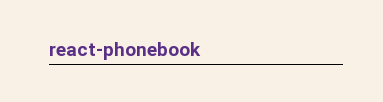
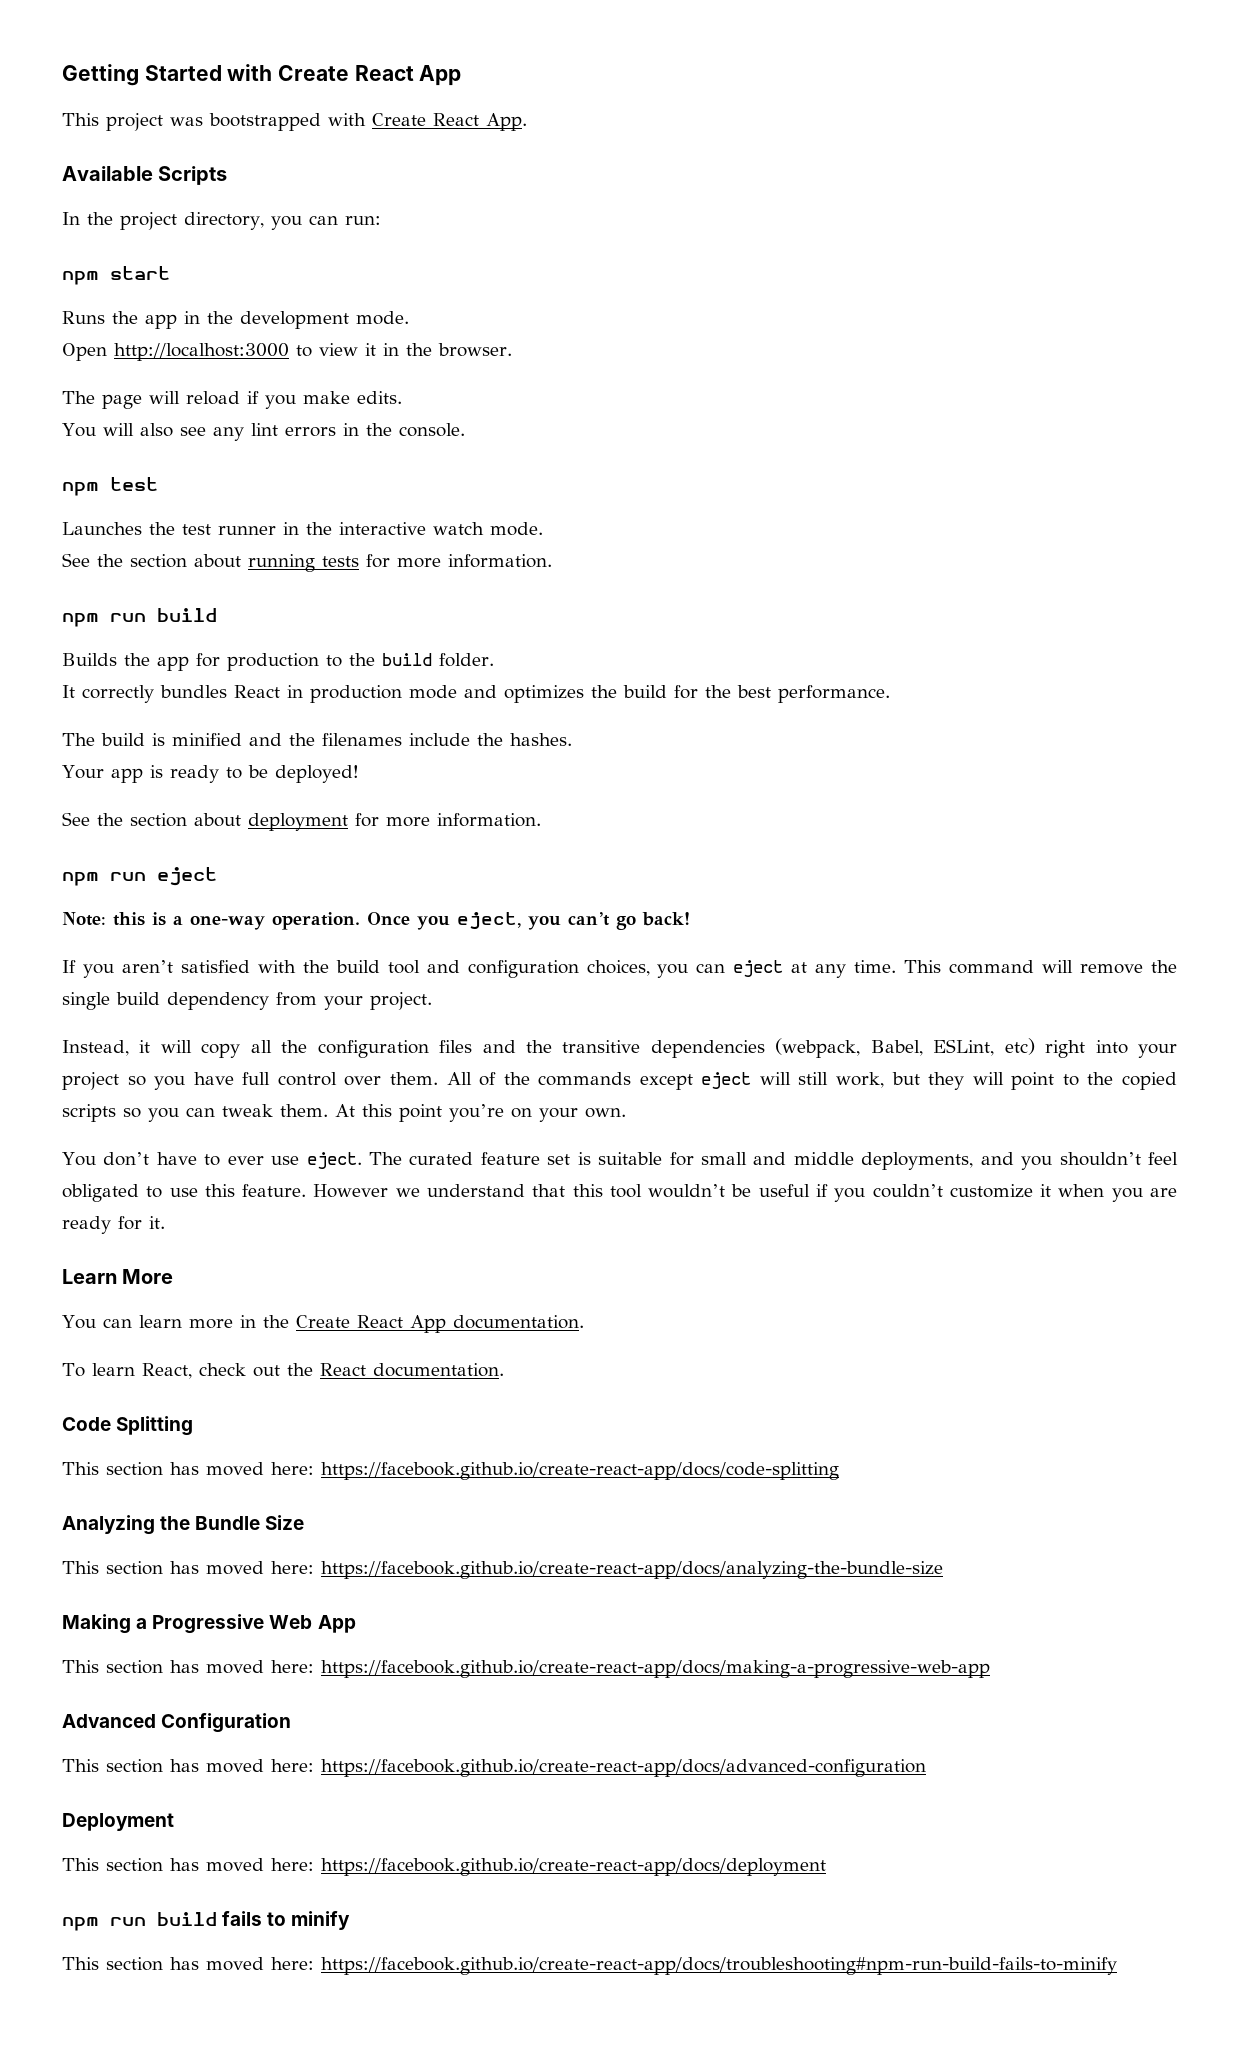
- react-phonebook
+ Getting Started with Create React App
+ This project was bootstrapped with Create React App.
+ Available Scripts
+ In the project directory, you can run:
+ npm start
+ Runs the app in the development mode.
+ Open http://localhost:3000 to view it in the browser.
+ The page will reload if you make edits.
+ You will also see any lint errors in the console.
+ npm test
+ Launches the test runner in the interactive watch mode.
+ See the section about running tests for more information.
+ npm run build
+ Builds the app for production to the build folder.
+ It correctly bundles React in production mode and optimizes the build for the best performance.
+ The build is minified and the filenames include the hashes.
+ Your app is ready to be deployed!
+ See the section about deployment for more information.
+ npm run eject
+ Note: this is a one-way operation. Once you eject, you can’t go back!
+ If you aren’t satisfied with the build tool and configuration choices, you can eject at any time. This command will remove the single build dependency from your project.
+ Instead, it will copy all the configuration files and the transitive dependencies (webpack, Babel, ESLint, etc) right into your project so you have full control over them. All of the commands except eject will still work, but they will point to the copied scripts so you can tweak them. At this point you’re on your own.
+ You don’t have to ever use eject. The curated feature set is suitable for small and middle deployments, and you shouldn’t feel obligated to use this feature. However we understand that this tool wouldn’t be useful if you couldn’t customize it when you are ready for it.
+ Learn More
+ You can learn more in the Create React App documentation.
+ To learn React, check out the React documentation.
+ Code Splitting
+ This section has moved here: https://facebook.github.io/create-react-app/docs/code-splitting
+ Analyzing the Bundle Size
+ This section has moved here: https://facebook.github.io/create-react-app/docs/analyzing-the-bundle-size
+ Making a Progressive Web App
+ This section has moved here: https://facebook.github.io/create-react-app/docs/making-a-progressive-web-app
+ Advanced Configuration
+ This section has moved here: https://facebook.github.io/create-react-app/docs/advanced-configuration
+ Deployment
+ This section has moved here: https://facebook.github.io/create-react-app/docs/deployment
+ npm run build fails to minify
+ This section has moved here: https://facebook.github.io/create-react-app/docs/troubleshooting#npm-run-build-fails-to-minify

